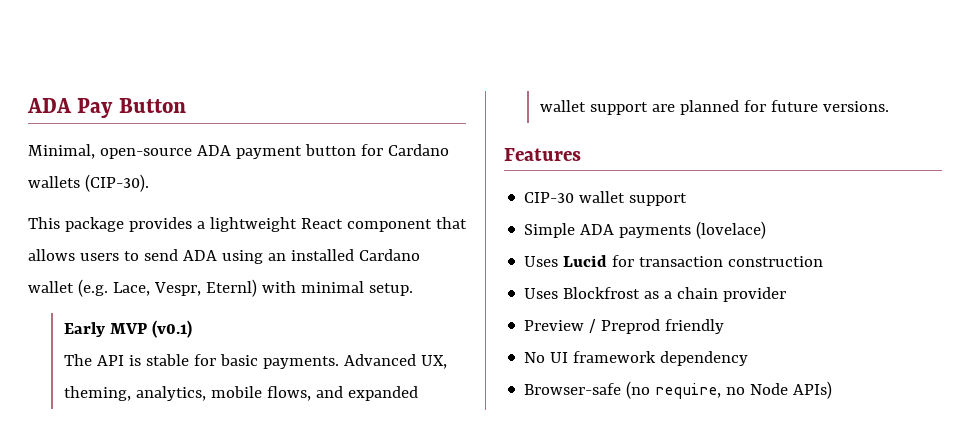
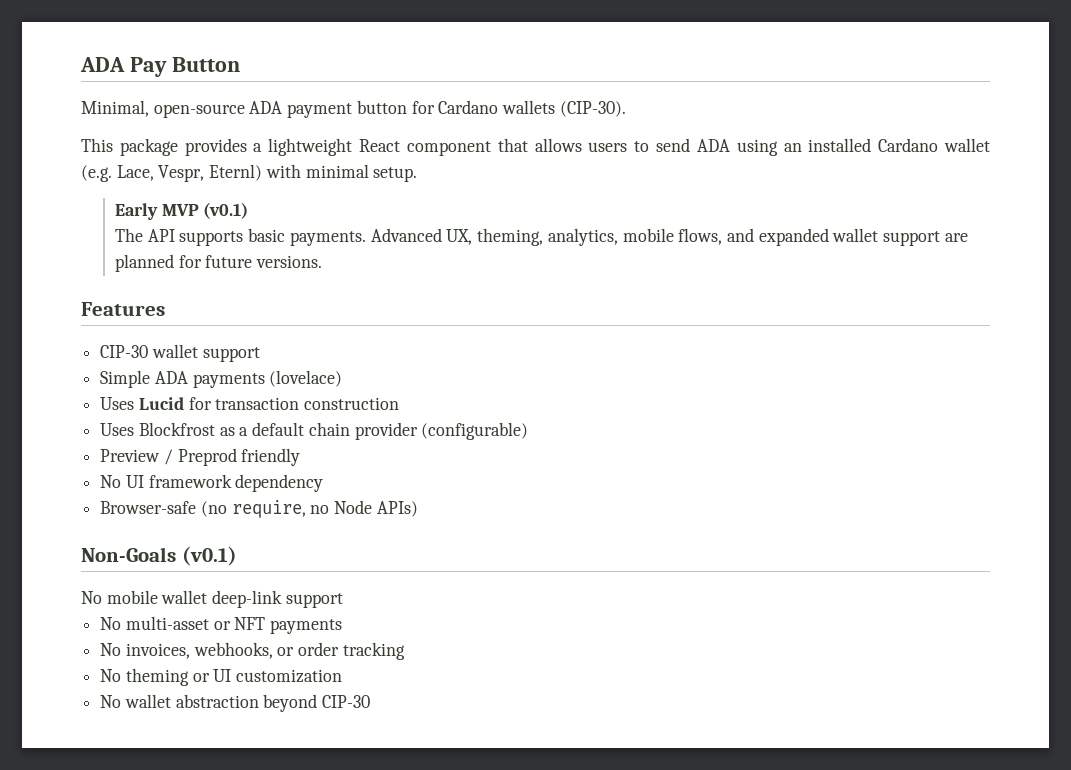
- The API is stable for basic payments.
+ The API supports basic payments.
- Uses Blockfrost as a chain provider
+ Uses Blockfrost as a default chain provider (configurable)
+ Non-Goals (v0.1)
+ No mobile wallet deep-link support
+ No multi-asset or NFT payments
+ No invoices, webhooks, or order tracking
+ No theming or UI customization
+ No wallet abstraction beyond CIP-30

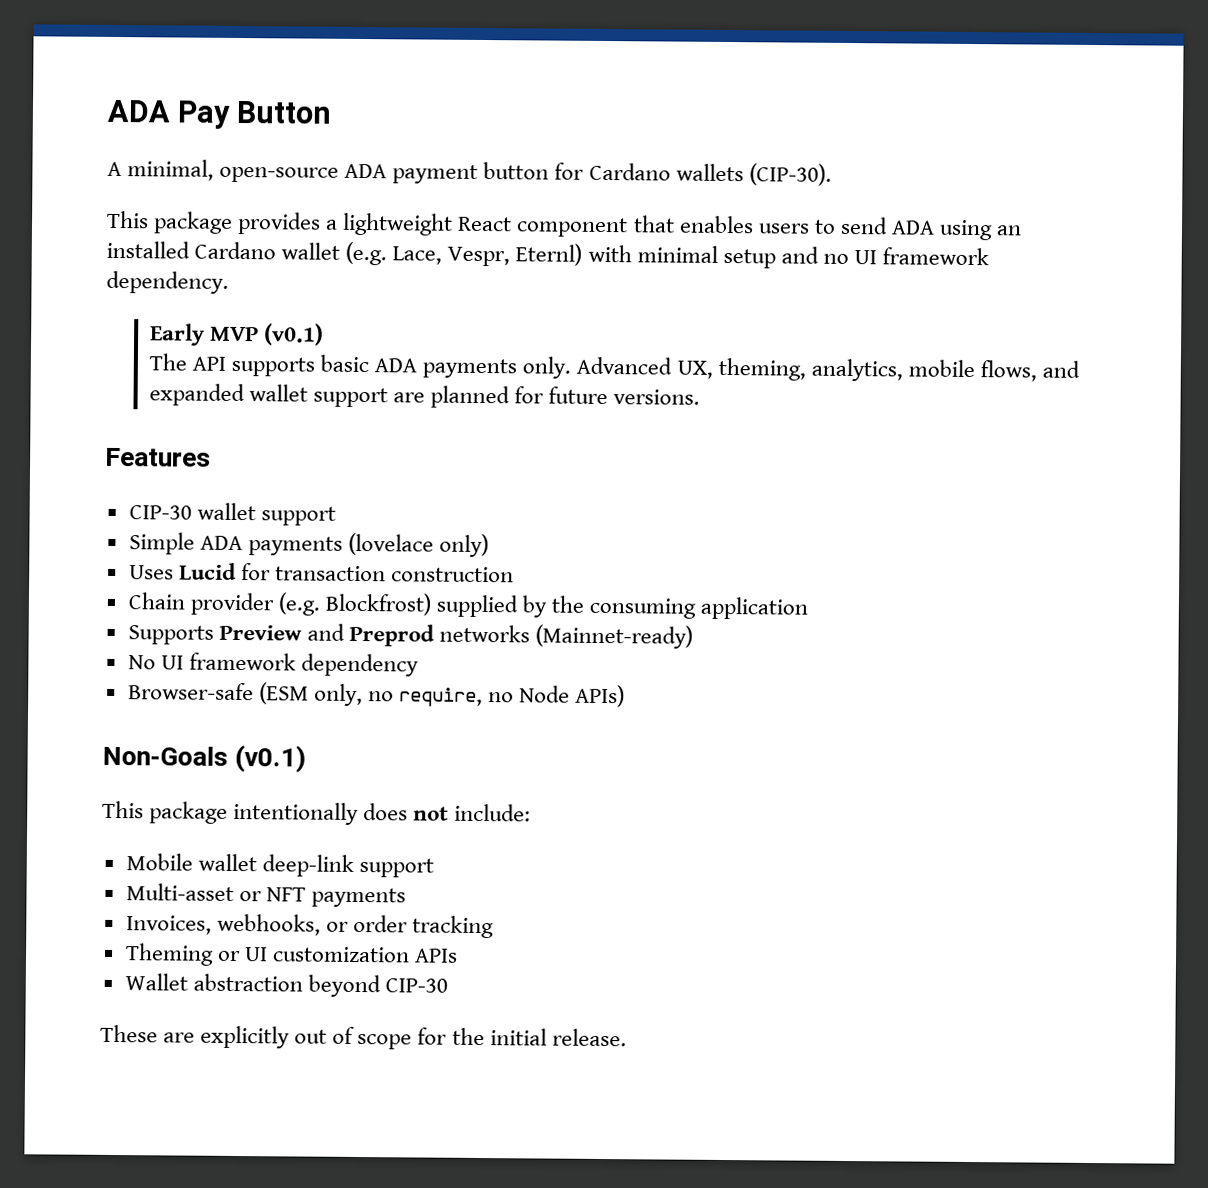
- Minimal, open-source ADA payment button for Cardano wallets (CIP-30).
+ A minimal, open-source ADA payment button for Cardano wallets (CIP-30).
- This package provides a lightweight React component that allows users to send ADA using an installed Cardano wallet (e.g. Lace, Vespr, Eternl) with minimal setup.
+ This package provides a lightweight React component that enables users to send ADA using an installed Cardano wallet (e.g. Lace, Vespr, Eternl) with minimal setup and no UI framework dependency.
- The API supports basic payments.
+ The API supports basic ADA payments only.
- Simple ADA payments (lovelace)
+ Simple ADA payments (lovelace only)
- Uses Blockfrost as a default chain provider (configurable)
- Preview / Preprod friendly
+ Chain provider (e.g. Blockfrost) supplied by the consuming application
+ Supports Preview and Preprod networks (Mainnet-ready)
- Browser-safe (no require, no Node APIs)
+ Browser-safe (ESM only, no require, no Node APIs)
- No mobile wallet deep-link support
+ This package intentionally does not include:
+ Mobile wallet deep-link support
- No multi-asset or NFT payments
+ Multi-asset or NFT payments
- No invoices, webhooks, or order tracking
+ Invoices, webhooks, or order tracking
- No theming or UI customization
- No wallet abstraction beyond CIP-30
+ Theming or UI customization APIs
+ Wallet abstraction beyond CIP-30
+ These are explicitly out of scope for the initial release.

